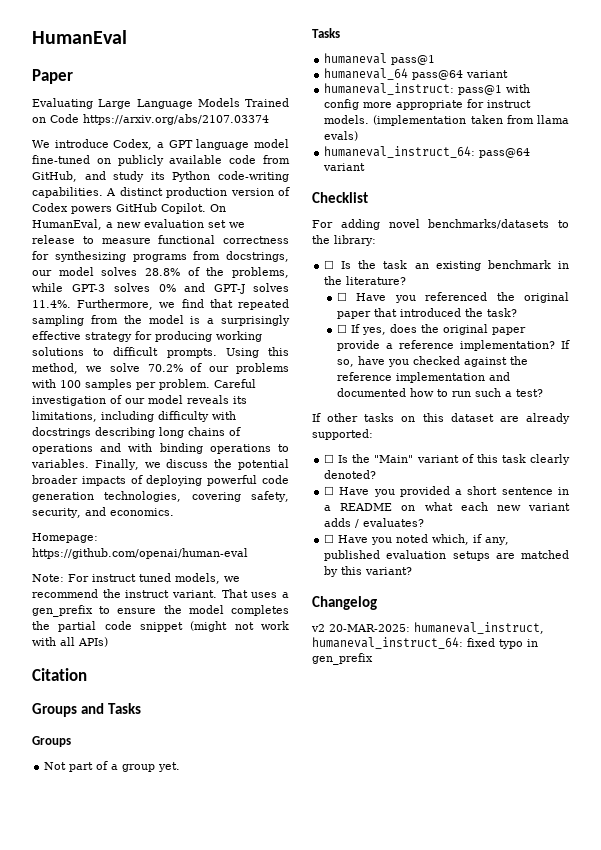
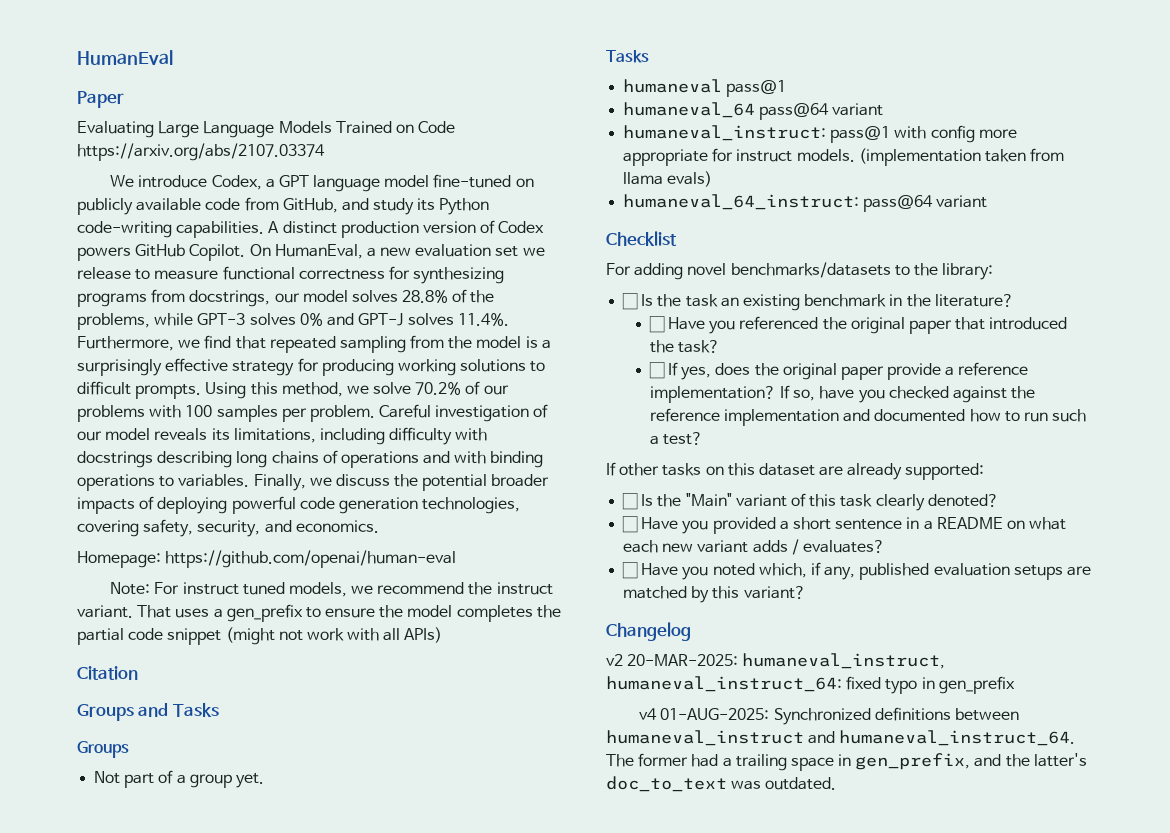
- humaneval_instruct_64: pass@64 variant
+ humaneval_64_instruct: pass@64 variant
+ v4 01-AUG-2025: Synchronized definitions between humaneval_instruct and humaneval_instruct_64. The former had a trailing space in gen_prefix, and the latter's doc_to_text was outdated.

